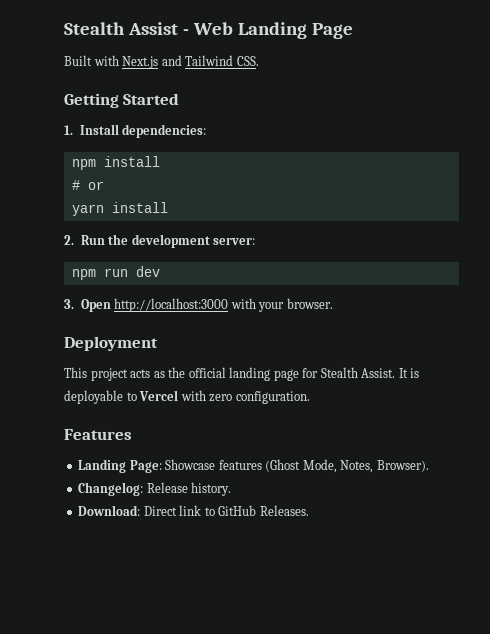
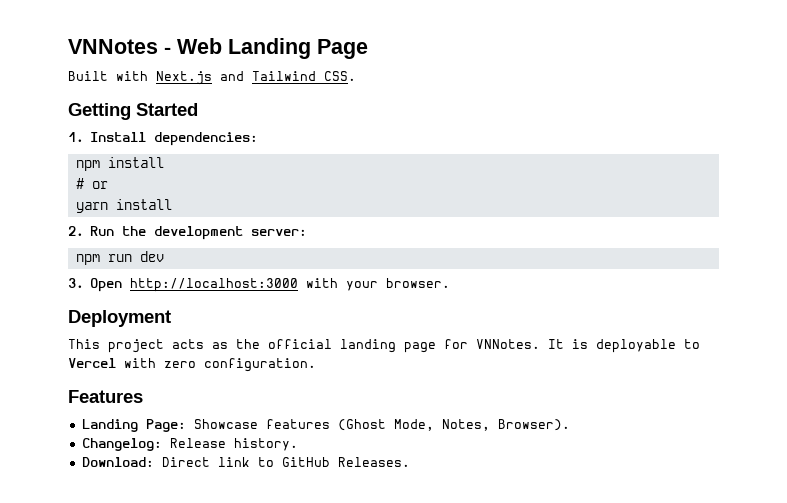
- Stealth Assist - Web Landing Page
+ VNNotes - Web Landing Page
- This project acts as the official landing page for Stealth Assist.
+ This project acts as the official landing page for VNNotes.

